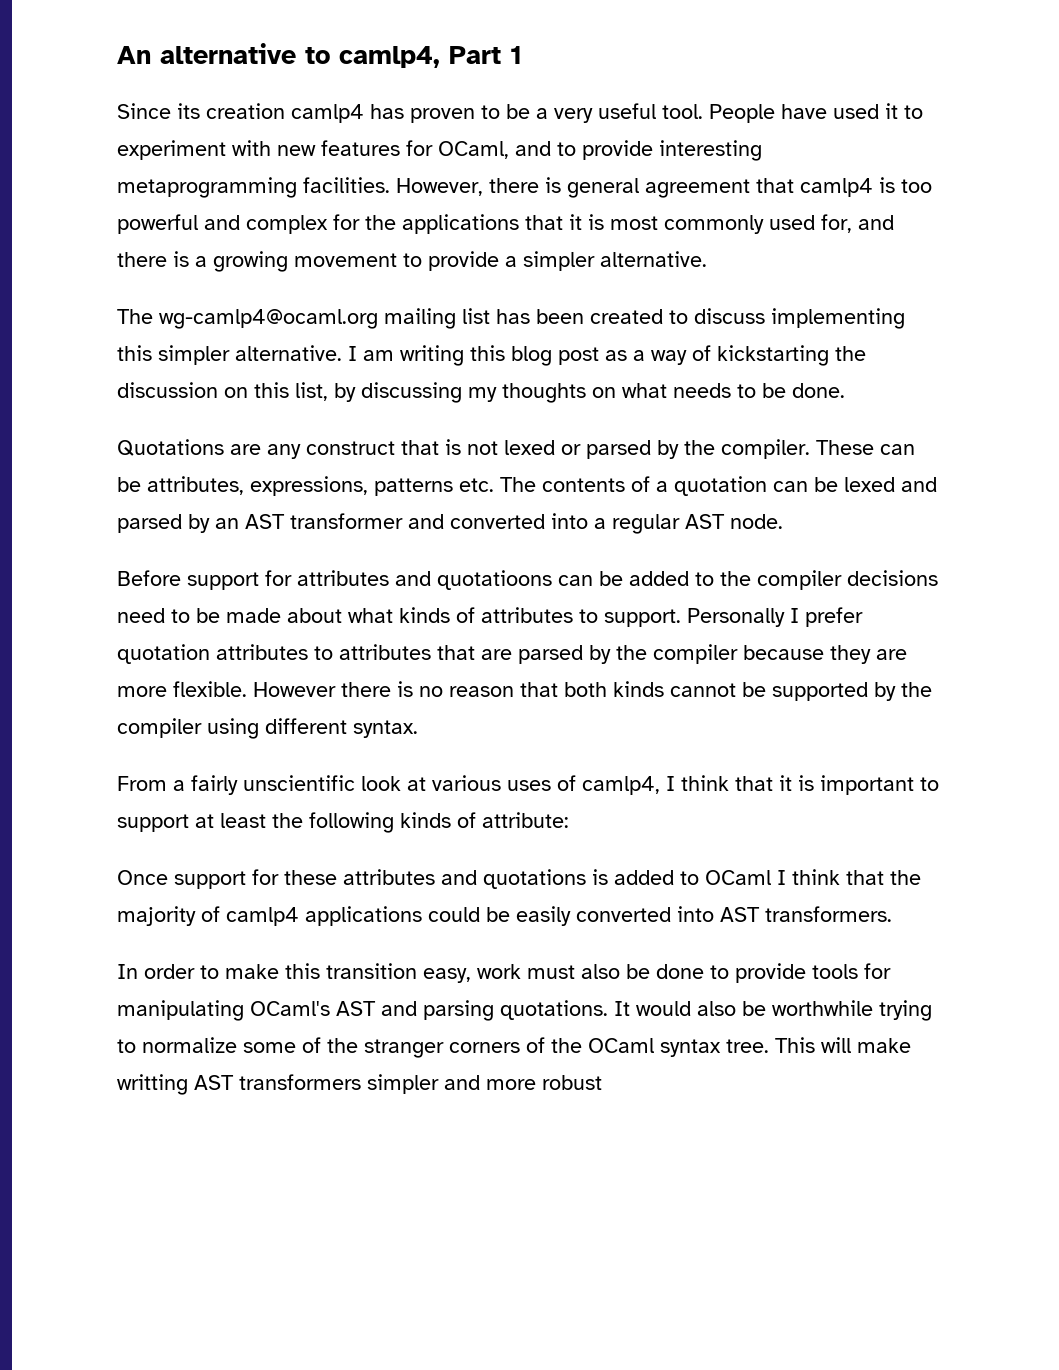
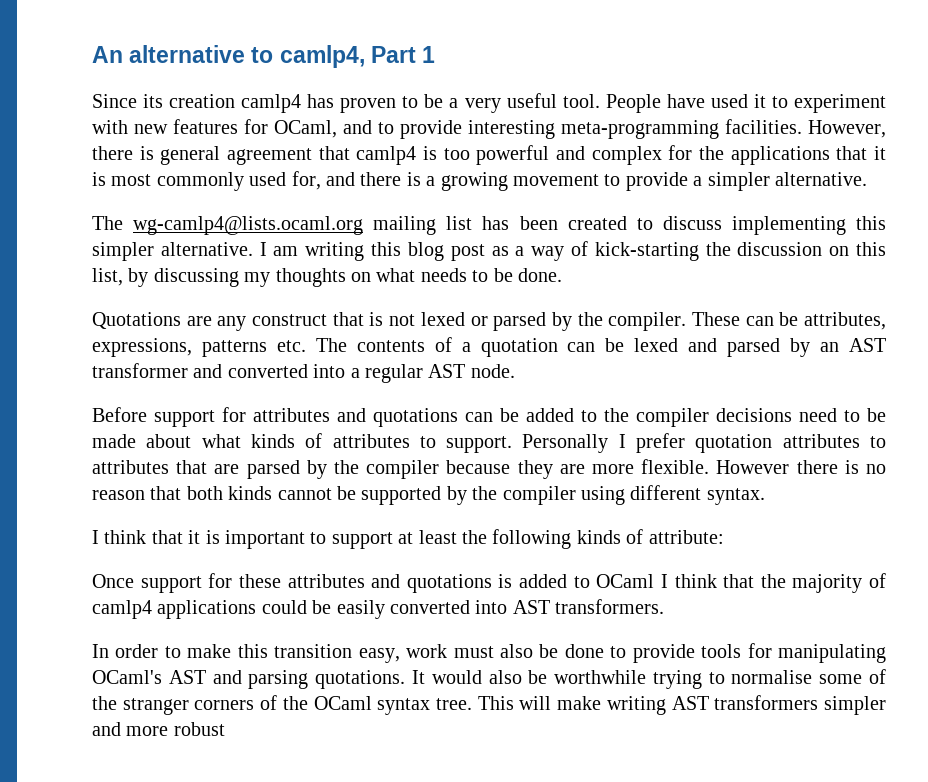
- People have used it to experiment with new features for OCaml, and to provide interesting metaprogramming facilities.
+ People have used it to experiment with new features for OCaml, and to provide interesting meta-programming facilities.
- The wg-camlp4@ocaml.org mailing list has been created to discuss implementing this simpler alternative.
+ The wg-camlp4@lists.ocaml.org mailing list has been created to discuss implementing this simpler alternative.
- I am writing this blog post as a way of kickstarting the discussion on this list, by discussing my thoughts on what needs to be done.
+ I am writing this blog post as a way of kick-starting the discussion on this list, by discussing my thoughts on what needs to be done.
- Before support for attributes and quotatioons can be added to the compiler decisions need to be made about what kinds of attributes to support.
+ Before support for attributes and quotations can be added to the compiler decisions need to be made about what kinds of attributes to support.
- From a fairly unscientific look at various uses of camlp4, I think that it is important to support at least the following kinds of attribute:
+ I think that it is important to support at least the following kinds of attribute:
- It would also be worthwhile trying to normalize some of the stranger corners of the OCaml syntax tree.
+ It would also be worthwhile trying to normalise some of the stranger corners of the OCaml syntax tree.
- This will make writting AST transformers simpler and more robust
+ This will make writing AST transformers simpler and more robust

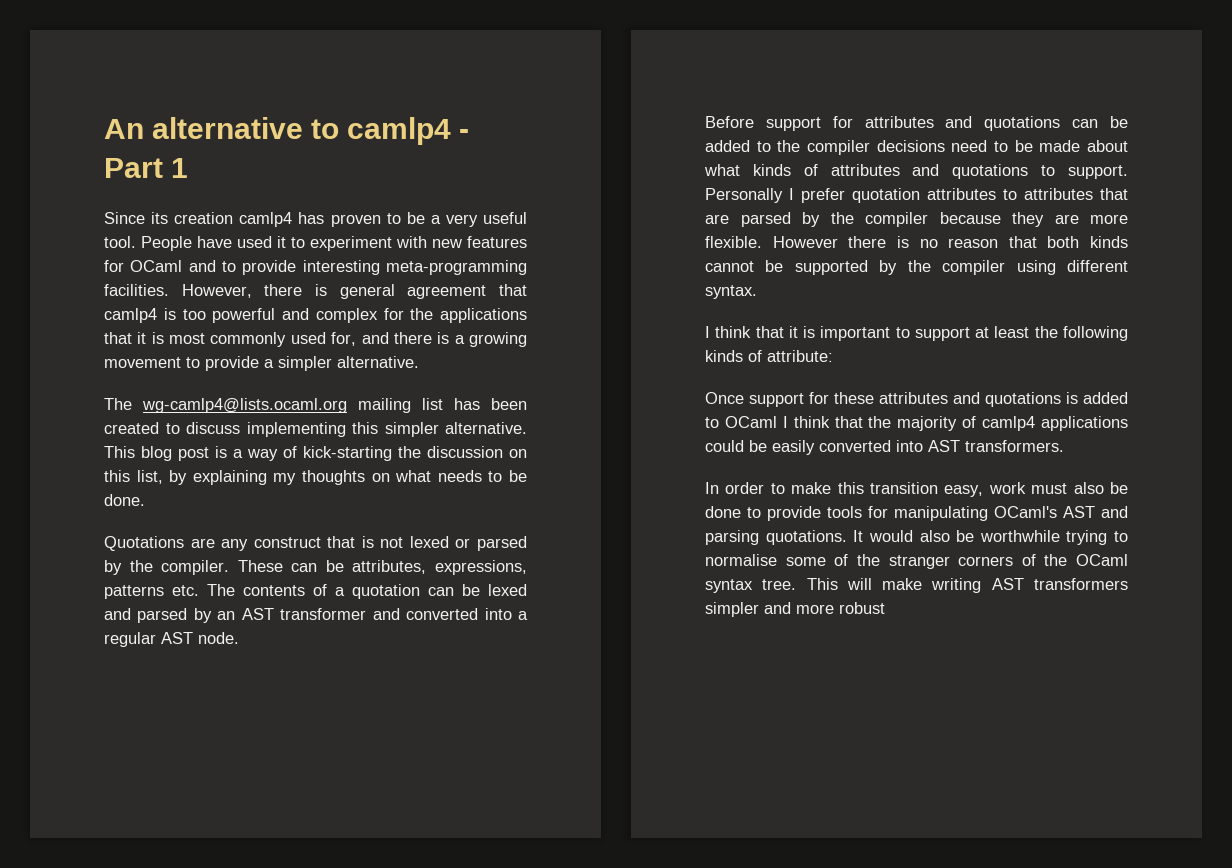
- An alternative to camlp4, Part 1
+ An alternative to camlp4 - Part 1
- People have used it to experiment with new features for OCaml, and to provide interesting meta-programming facilities.
+ People have used it to experiment with new features for OCaml and to provide interesting meta-programming facilities.
- I am writing this blog post as a way of kick-starting the discussion on this list, by discussing my thoughts on what needs to be done.
+ This blog post is a way of kick-starting the discussion on this list, by explaining my thoughts on what needs to be done.
- Before support for attributes and quotations can be added to the compiler decisions need to be made about what kinds of attributes to support.
+ Before support for attributes and quotations can be added to the compiler decisions need to be made about what kinds of attributes and quotations to support.

